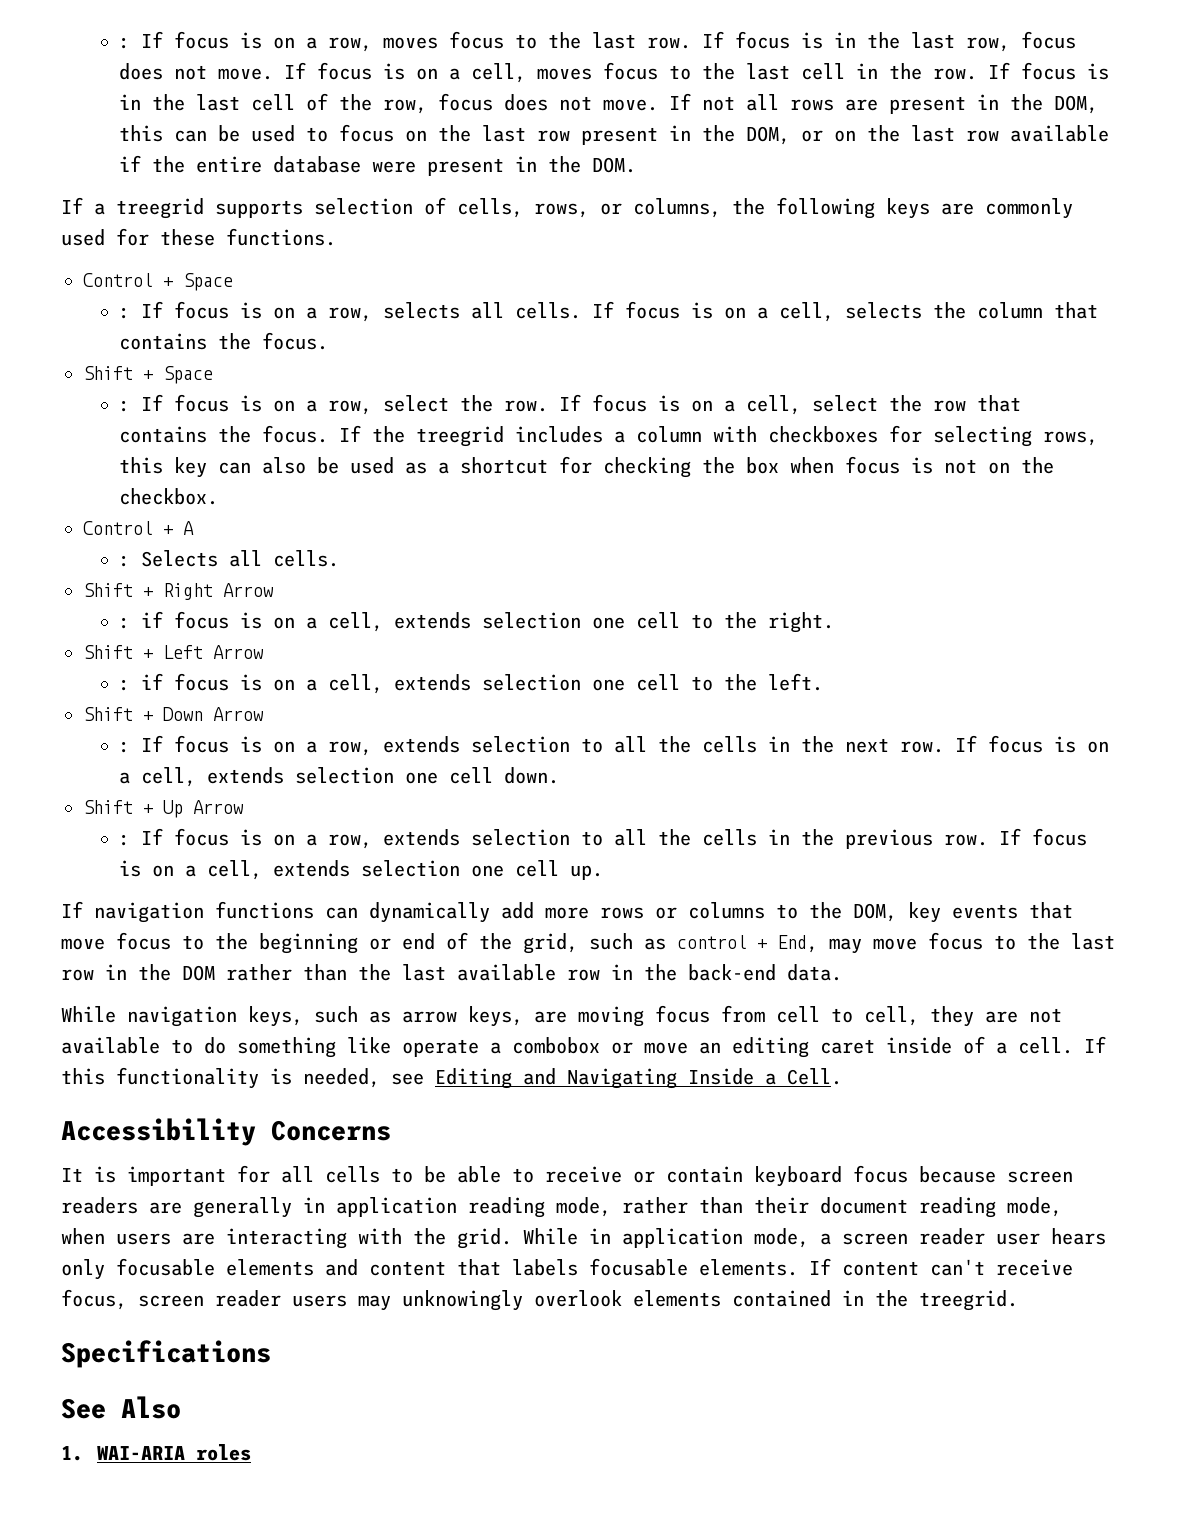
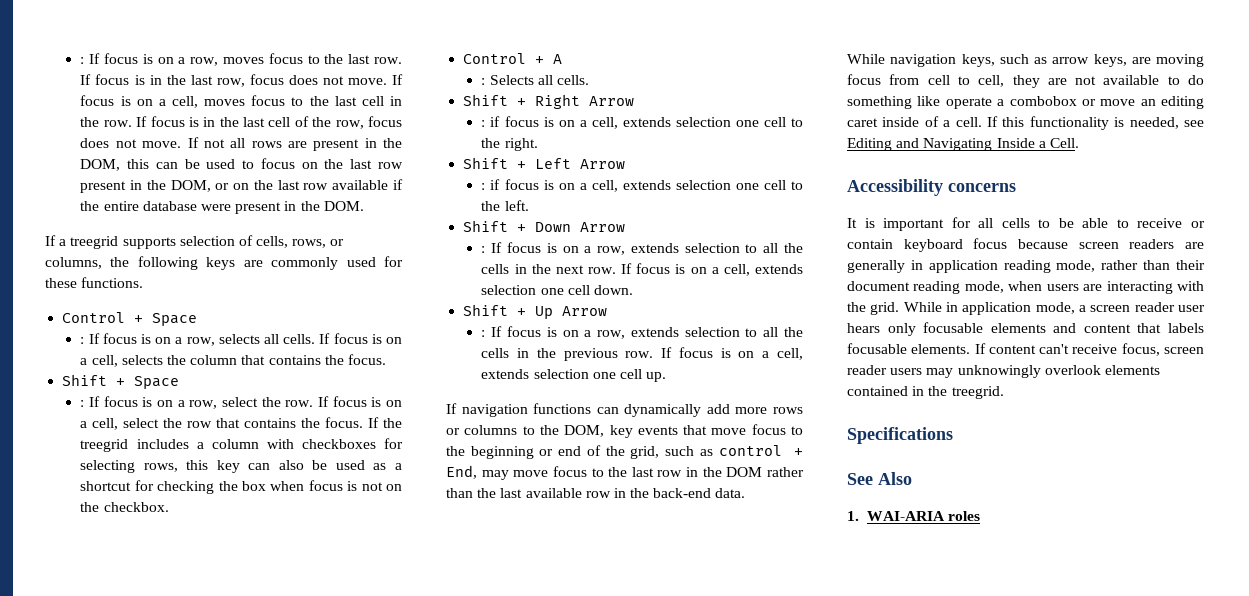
- Accessibility Concerns
+ Accessibility concerns

